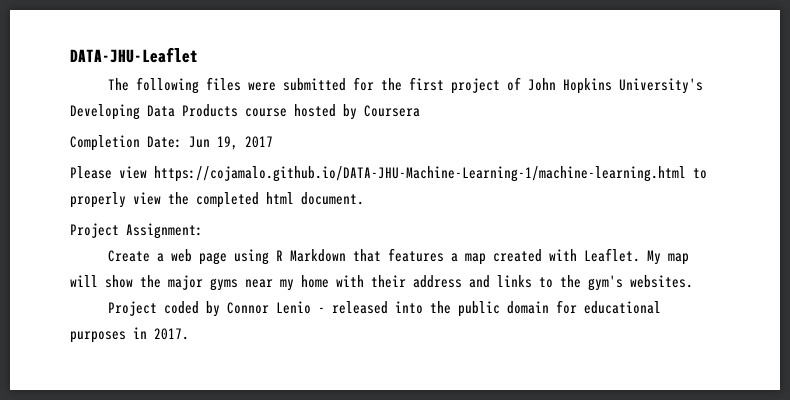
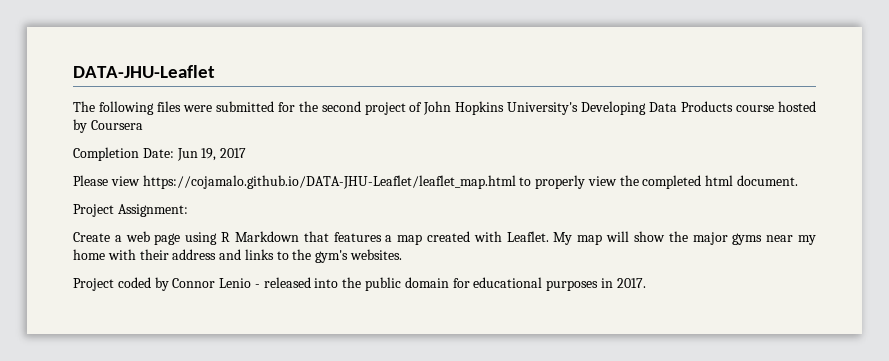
- The following files were submitted for the first project of John Hopkins University's Developing Data Products course hosted by Coursera
+ The following files were submitted for the second project of John Hopkins University's Developing Data Products course hosted by Coursera
- Please view https://cojamalo.github.io/DATA-JHU-Machine-Learning-1/machine-learning.html to properly view the completed html document.
+ Please view https://cojamalo.github.io/DATA-JHU-Leaflet/leaflet_map.html to properly view the completed html document.

